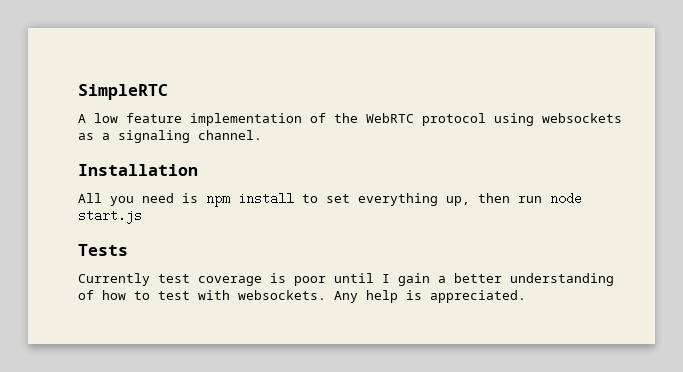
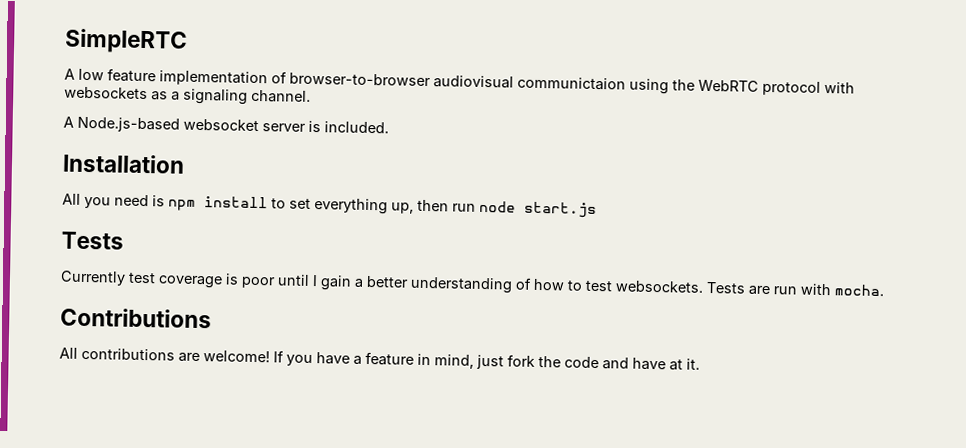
- A low feature implementation of the WebRTC protocol using websockets as a signaling channel.
+ A low feature implementation of browser-to-browser audiovisual communictaion using the WebRTC protocol with websockets as a signaling channel.
+ A Node.js-based websocket server is included.
- Currently test coverage is poor until I gain a better understanding of how to test with websockets. Any help is appreciated.
+ Currently test coverage is poor until I gain a better understanding of how to test websockets. Tests are run with mocha.
+ Contributions
+ All contributions are welcome! If you have a feature in mind, just fork the code and have at it.

